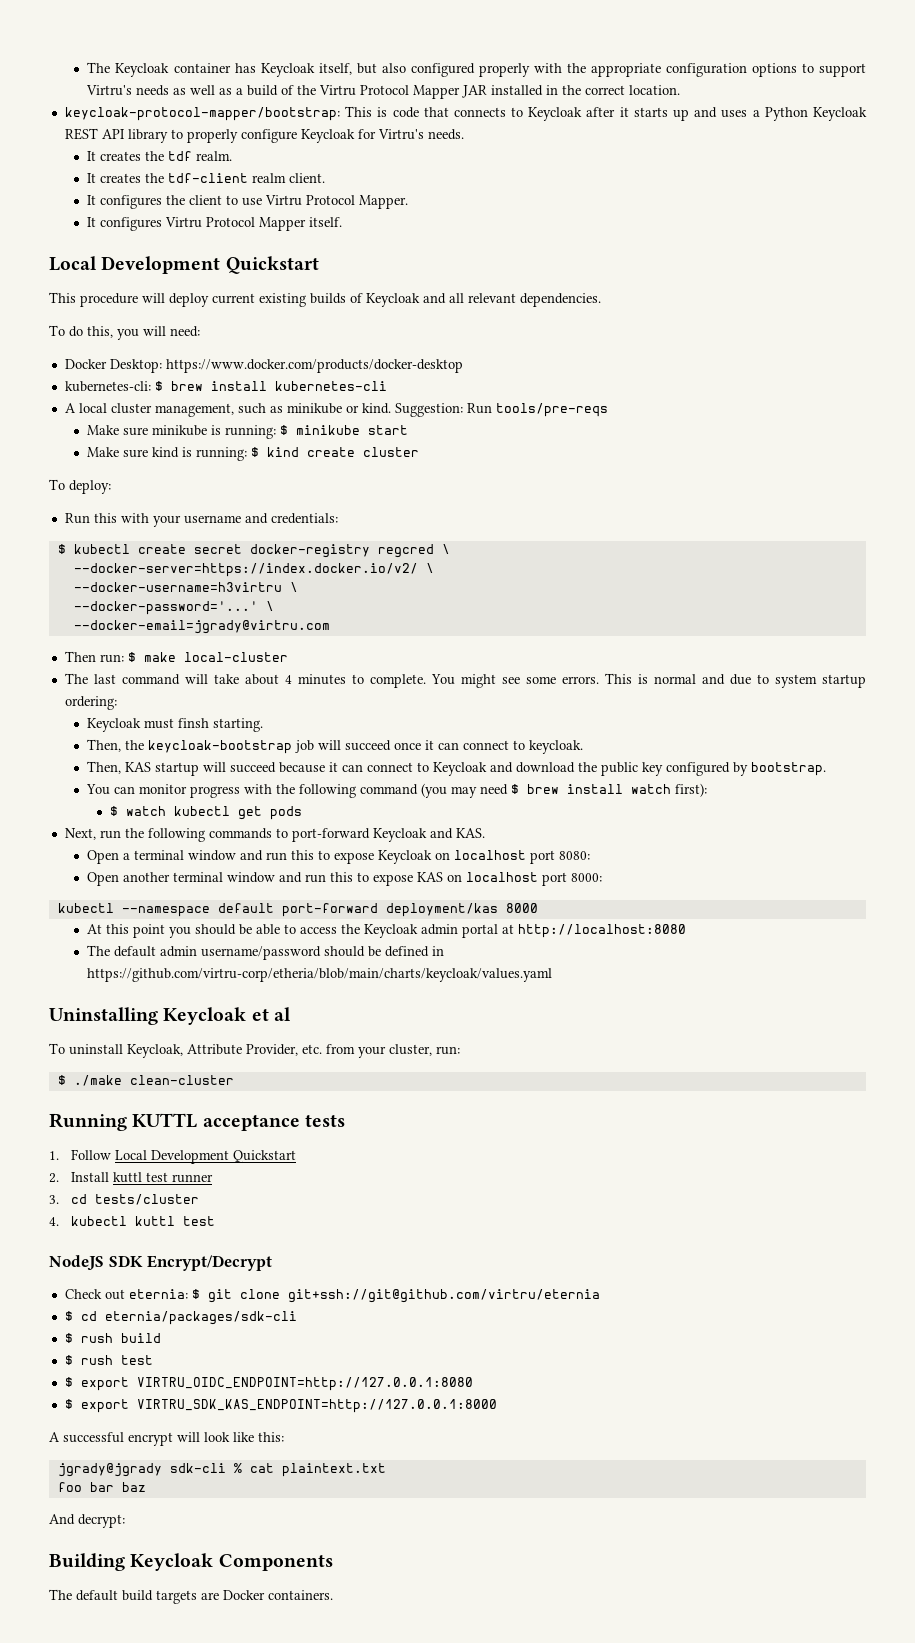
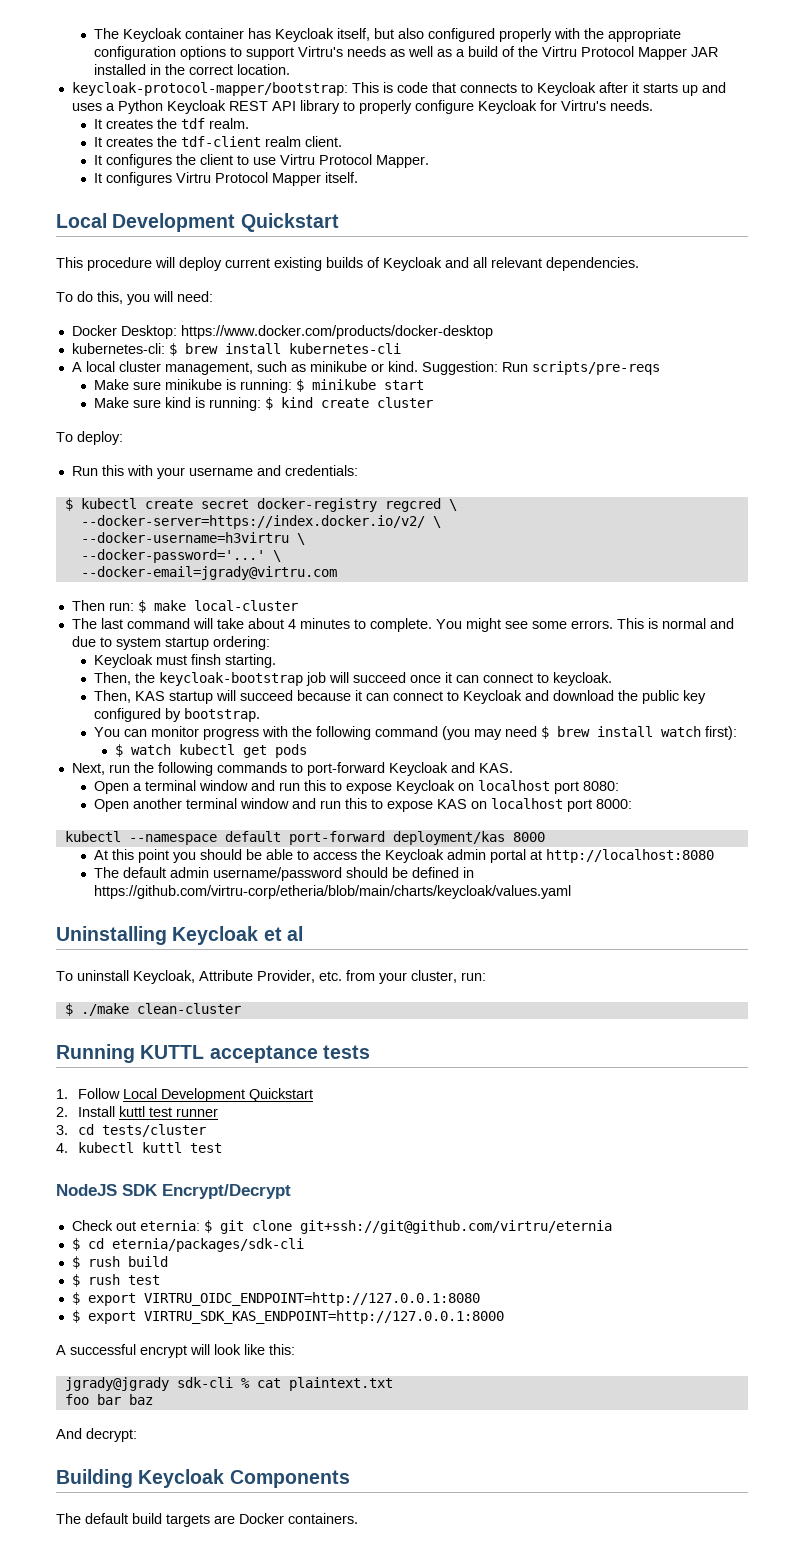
- Suggestion: Run tools/pre-reqs
+ Suggestion: Run scripts/pre-reqs

